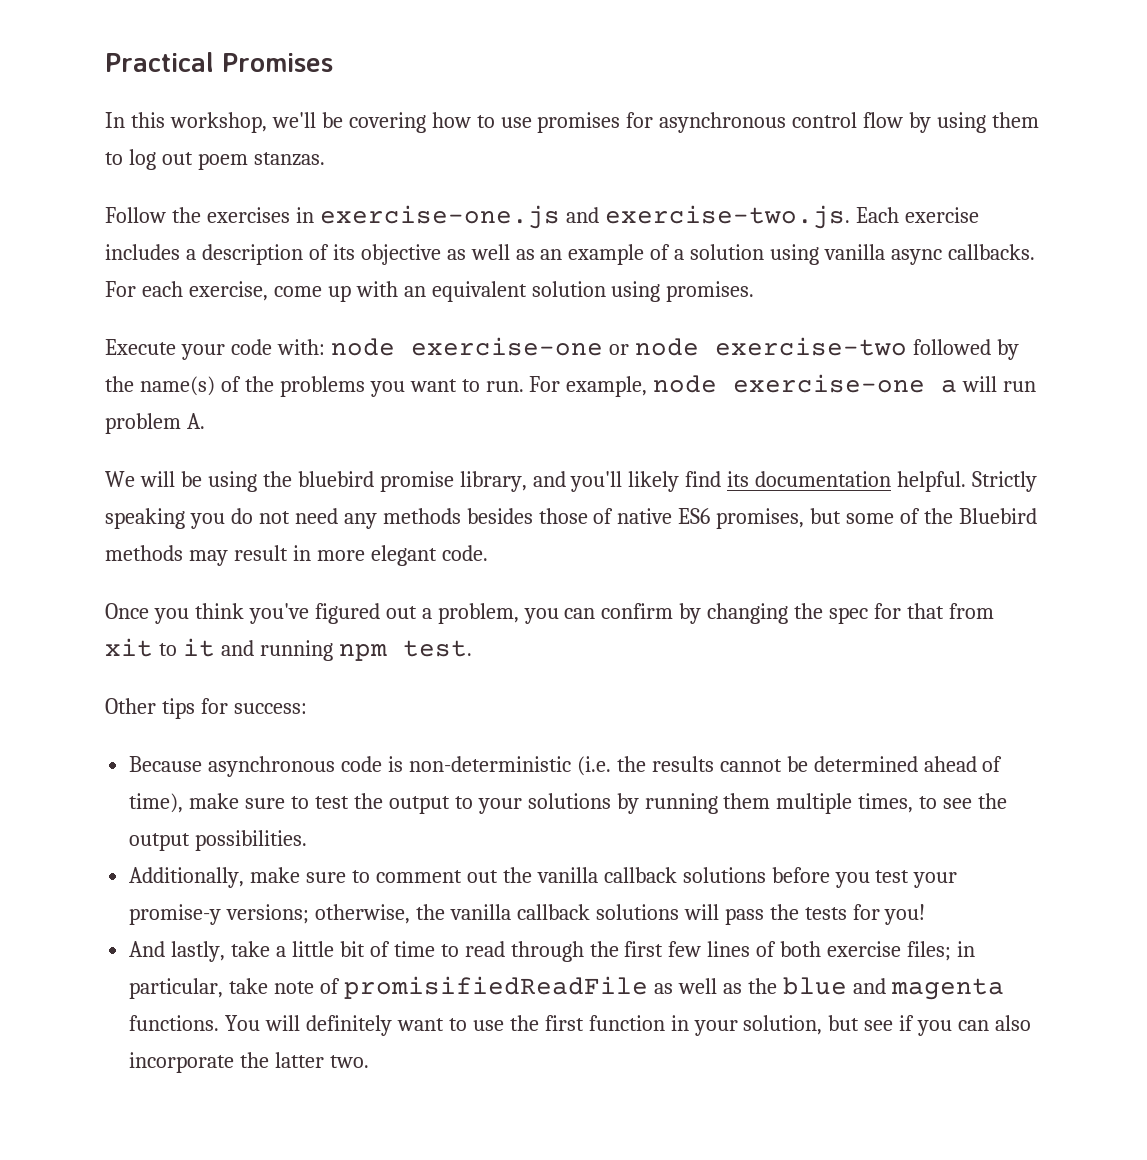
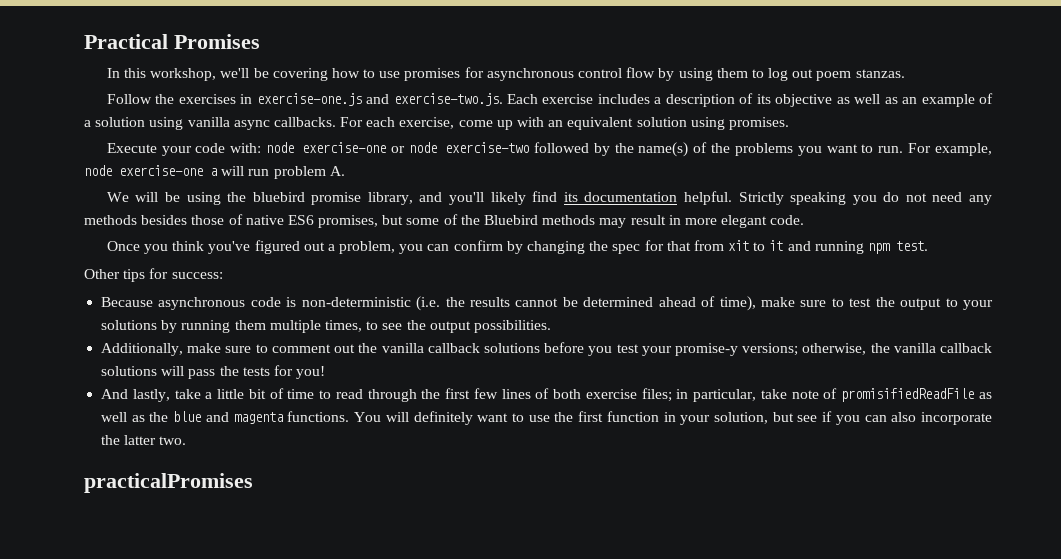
+ practicalPromises

